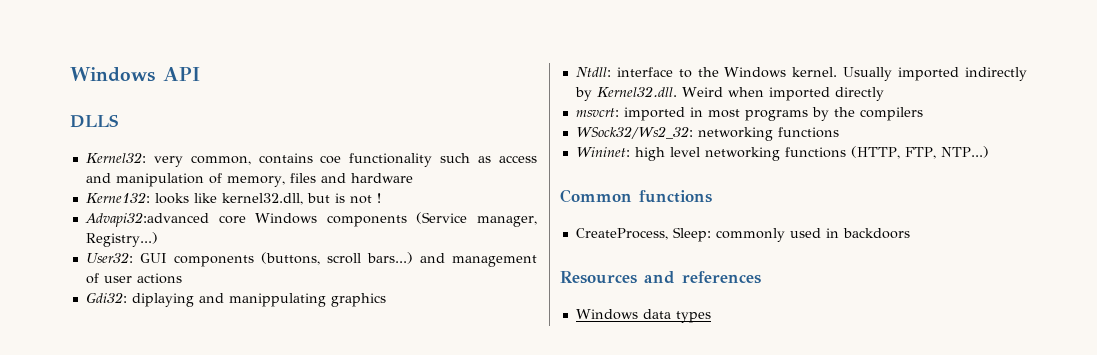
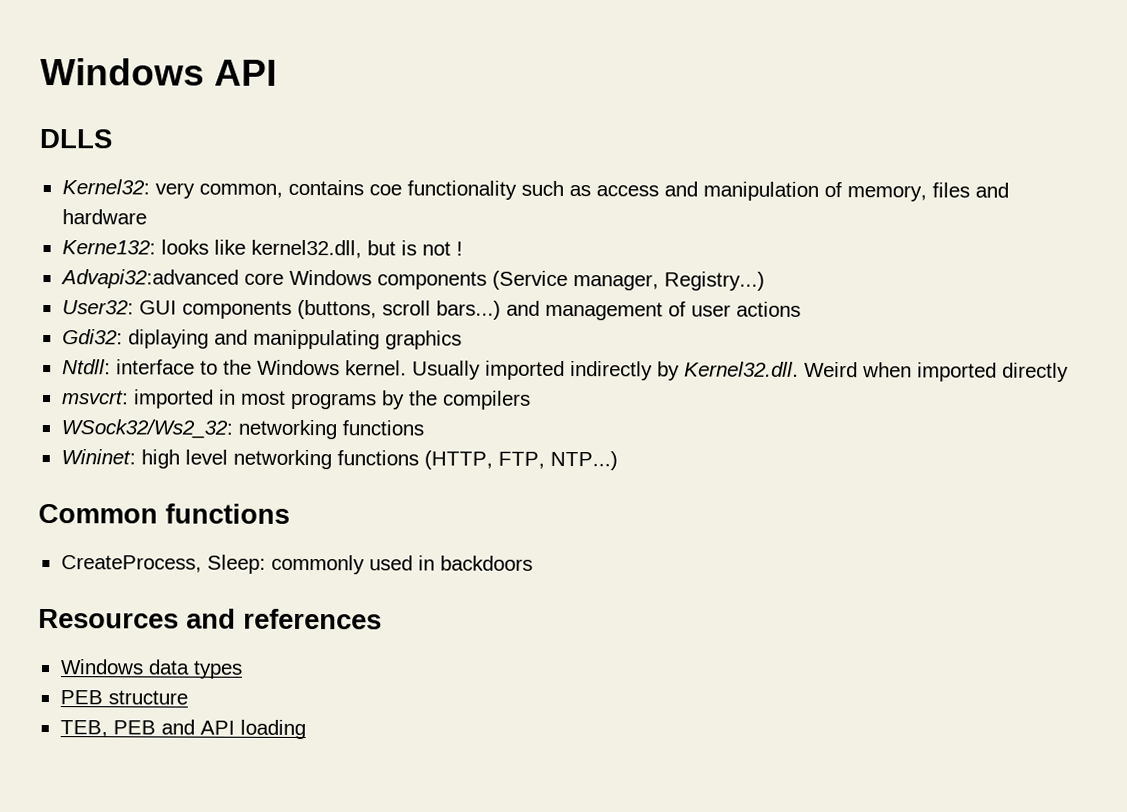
+ PEB structure
+ TEB, PEB and API loading

